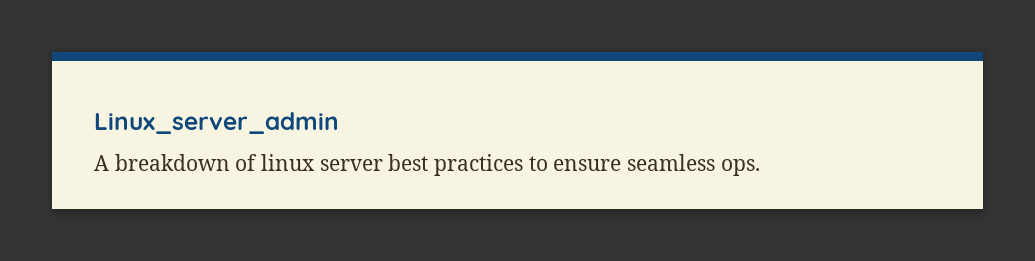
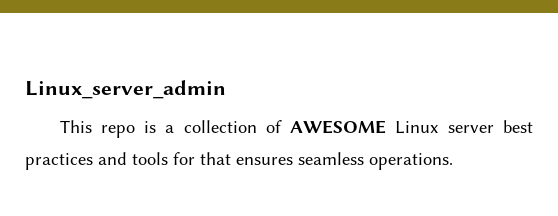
- A breakdown of linux server best practices to ensure seamless ops.
+ This repo is a collection of AWESOME Linux server best practices and tools for that ensures seamless operations.

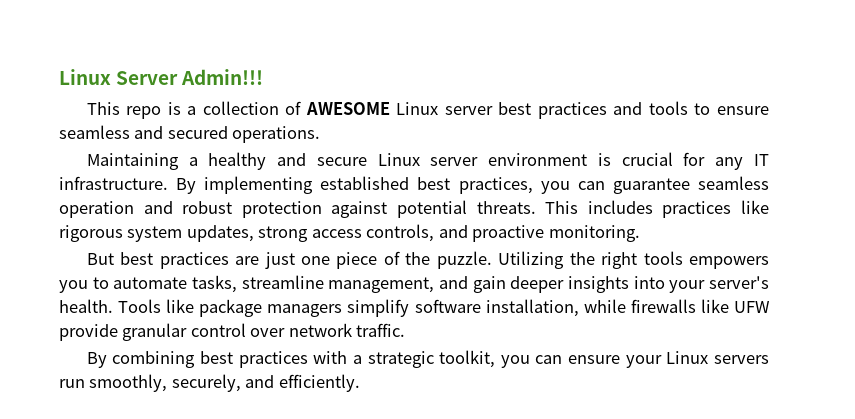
- Linux_server_admin
+ Linux Server Admin!!!
- This repo is a collection of AWESOME Linux server best practices and tools for that ensures seamless operations.
+ This repo is a collection of AWESOME Linux server best practices and tools to ensure seamless and secured operations.
+ Maintaining a healthy and secure Linux server environment is crucial for any IT infrastructure. By implementing established best practices, you can guarantee seamless operation and robust protection against potential threats. This includes practices like rigorous system updates, strong access controls, and proactive monitoring.
+ But best practices are just one piece of the puzzle. Utilizing the right tools empowers you to automate tasks, streamline management, and gain deeper insights into your server's health. Tools like package managers simplify software installation, while firewalls like UFW provide granular control over network traffic.
+ By combining best practices with a strategic toolkit, you can ensure your Linux servers run smoothly, securely, and efficiently.

